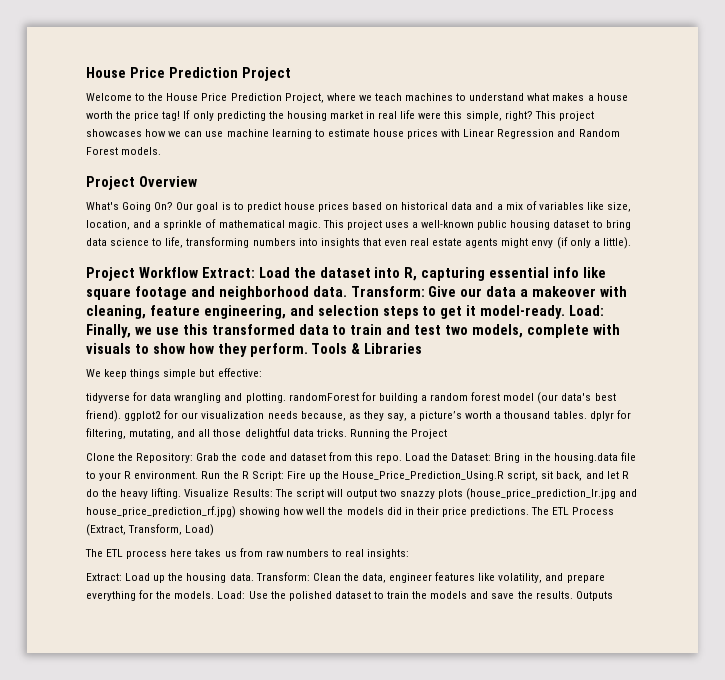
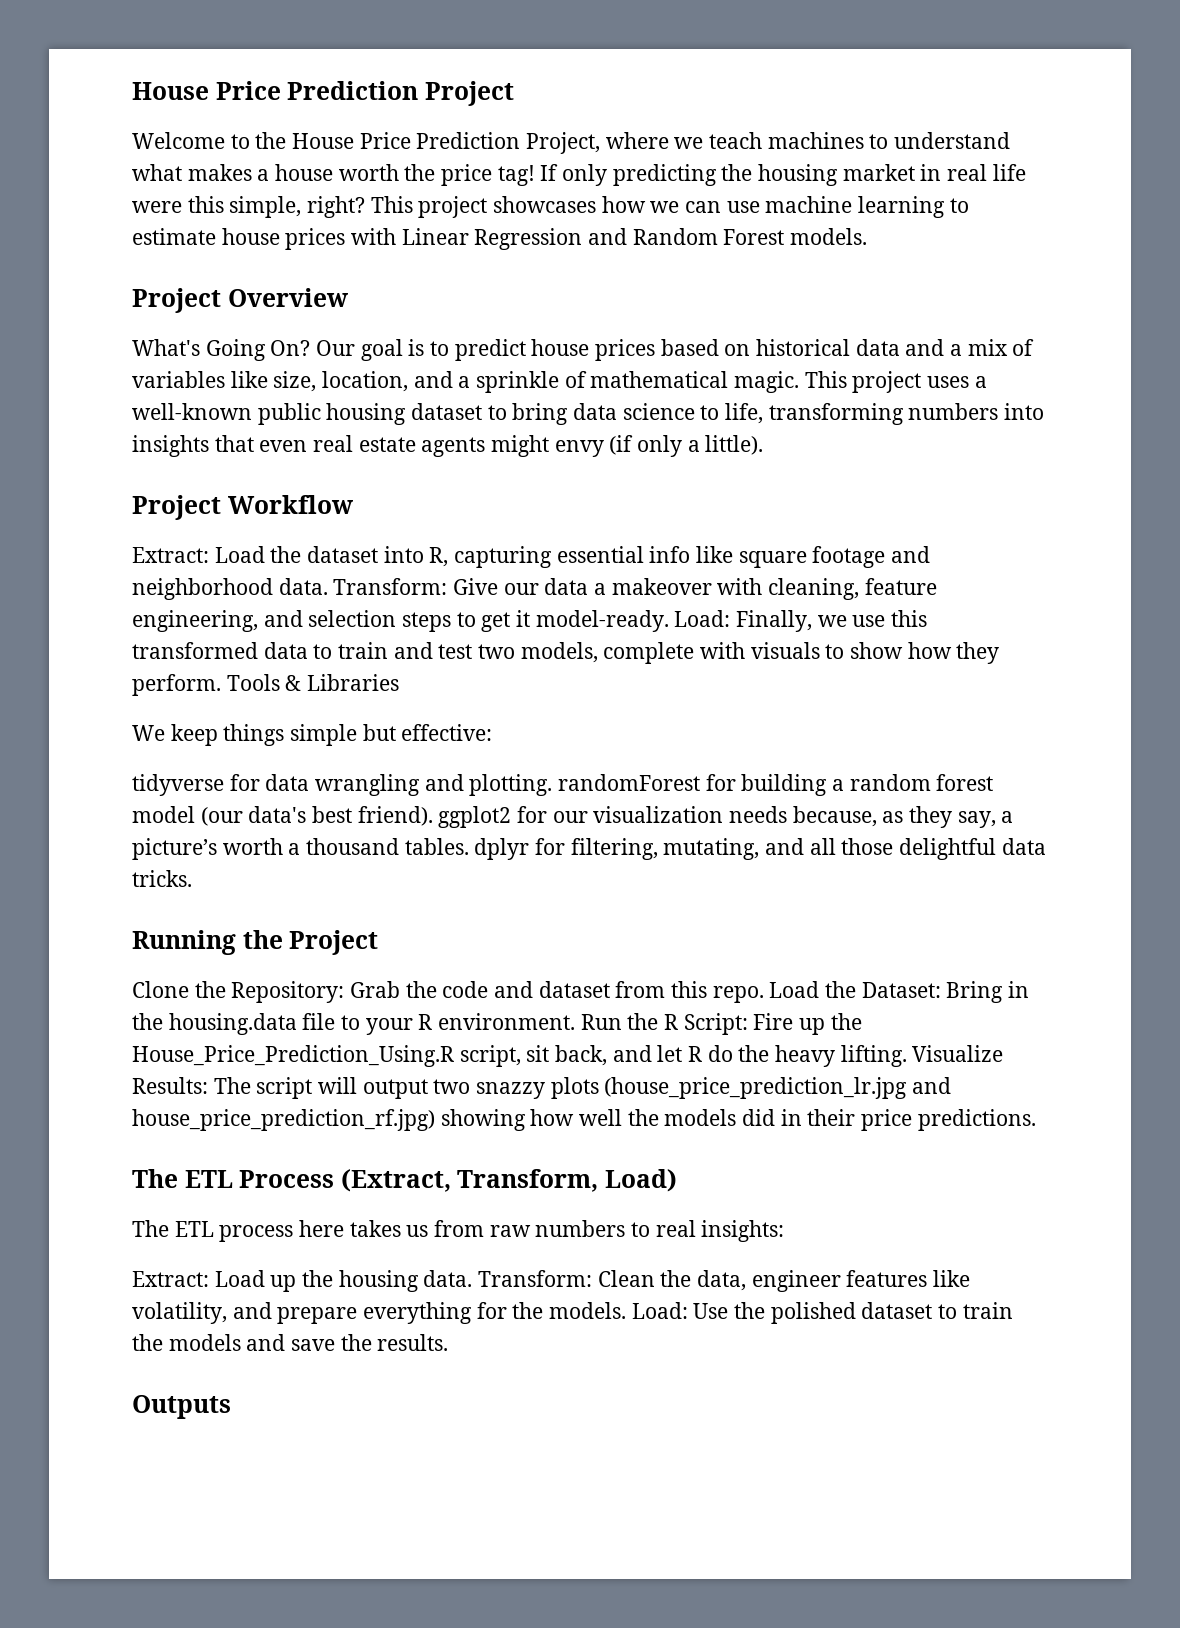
- Project Workflow Extract: Load the dataset into R, capturing essential info like square footage and neighborhood data.
+ Project Workflow
+ Extract: Load the dataset into R, capturing essential info like square footage and neighborhood data.
- tidyverse for data wrangling and plotting. randomForest for building a random forest model (our data's best friend). ggplot2 for our visualization needs because, as they say, a picture’s worth a thousand tables. dplyr for filtering, mutating, and all those delightful data tricks. Running the Project
+ tidyverse for data wrangling and plotting. randomForest for building a random forest model (our data's best friend). ggplot2 for our visualization needs because, as they say, a picture’s worth a thousand tables. dplyr for filtering, mutating, and all those delightful data tricks.
+ Running the Project
- Visualize Results: The script will output two snazzy plots (house_price_prediction_lr.jpg and house_price_prediction_rf.jpg) showing how well the models did in their price predictions. The ETL Process (Extract, Transform, Load)
+ Visualize Results: The script will output two snazzy plots (house_price_prediction_lr.jpg and house_price_prediction_rf.jpg) showing how well the models did in their price predictions.
+ The ETL Process (Extract, Transform, Load)
- Load: Use the polished dataset to train the models and save the results. Outputs
+ Load: Use the polished dataset to train the models and save the results.
+ Outputs

